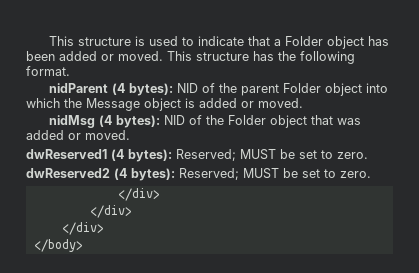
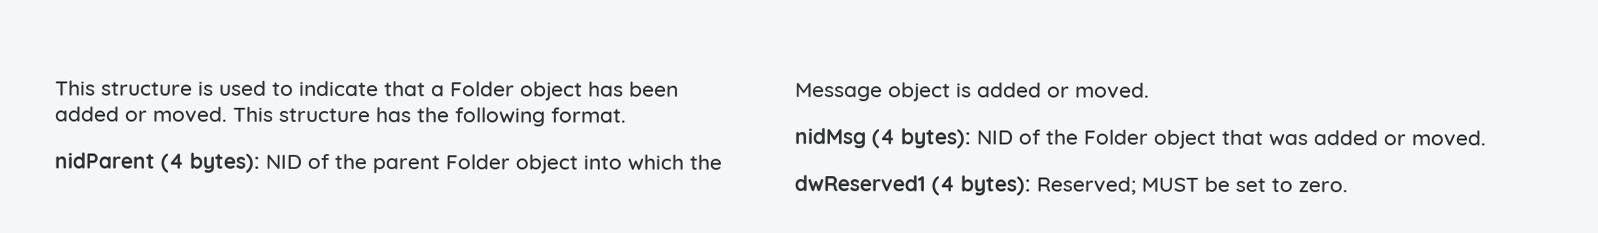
- dwReserved2 (4 bytes): Reserved; MUST be set to zero.
- </div>
- </div>
- </div>
- </body>

